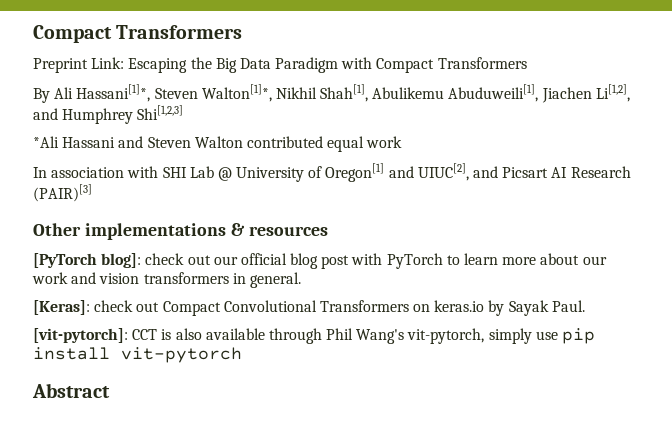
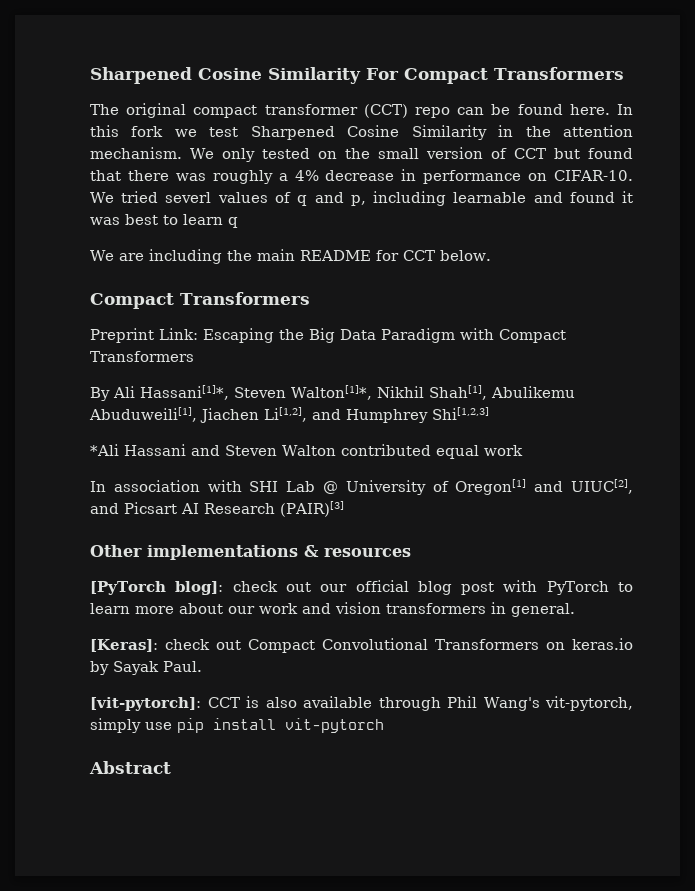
+ Sharpened Cosine Similarity For Compact Transformers
+ The original compact transformer (CCT) repo can be found here. In this fork we test Sharpened Cosine Similarity in the attention mechanism. We only tested on the small version of CCT but found that there was roughly a 4% decrease in performance on CIFAR-10. We tried severl values of q and p, including learnable and found it was best to learn q
+ We are including the main README for CCT below.

